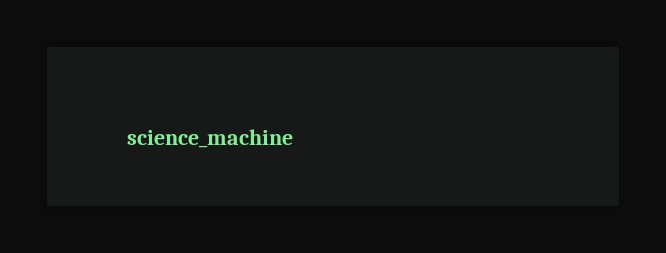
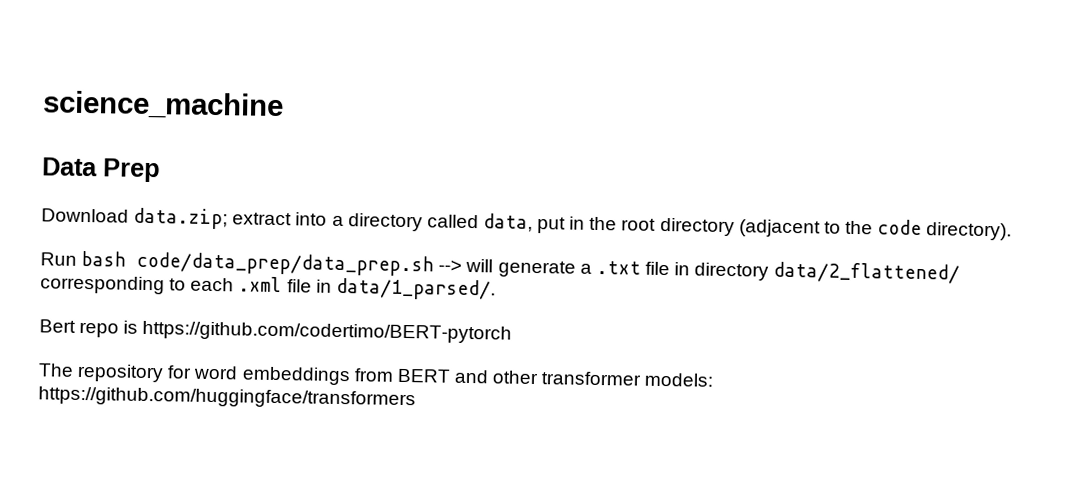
+ Data Prep
+ Download data.zip; extract into a directory called data, put in the root directory (adjacent to the code directory).
+ Run bash code/data_prep/data_prep.sh --> will generate a .txt file in directory data/2_flattened/ corresponding to each .xml file in data/1_parsed/.
+ Bert repo is https://github.com/codertimo/BERT-pytorch
+ The repository for word embeddings from BERT and other transformer models: https://github.com/huggingface/transformers

